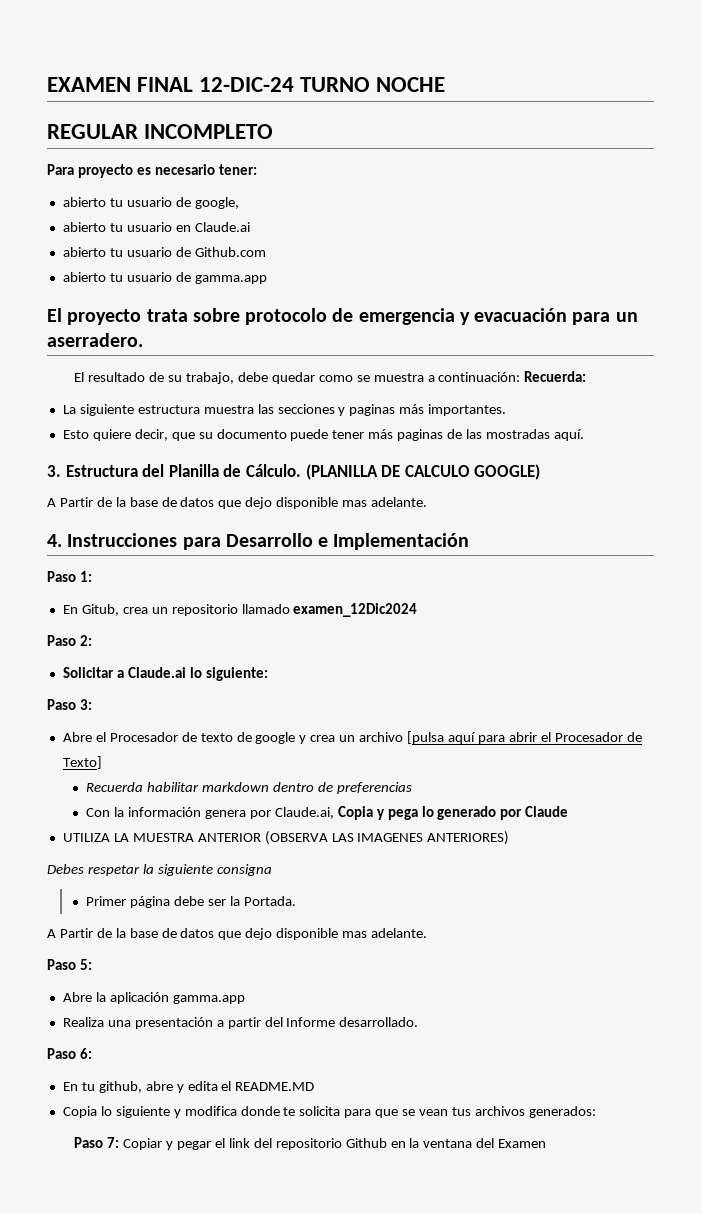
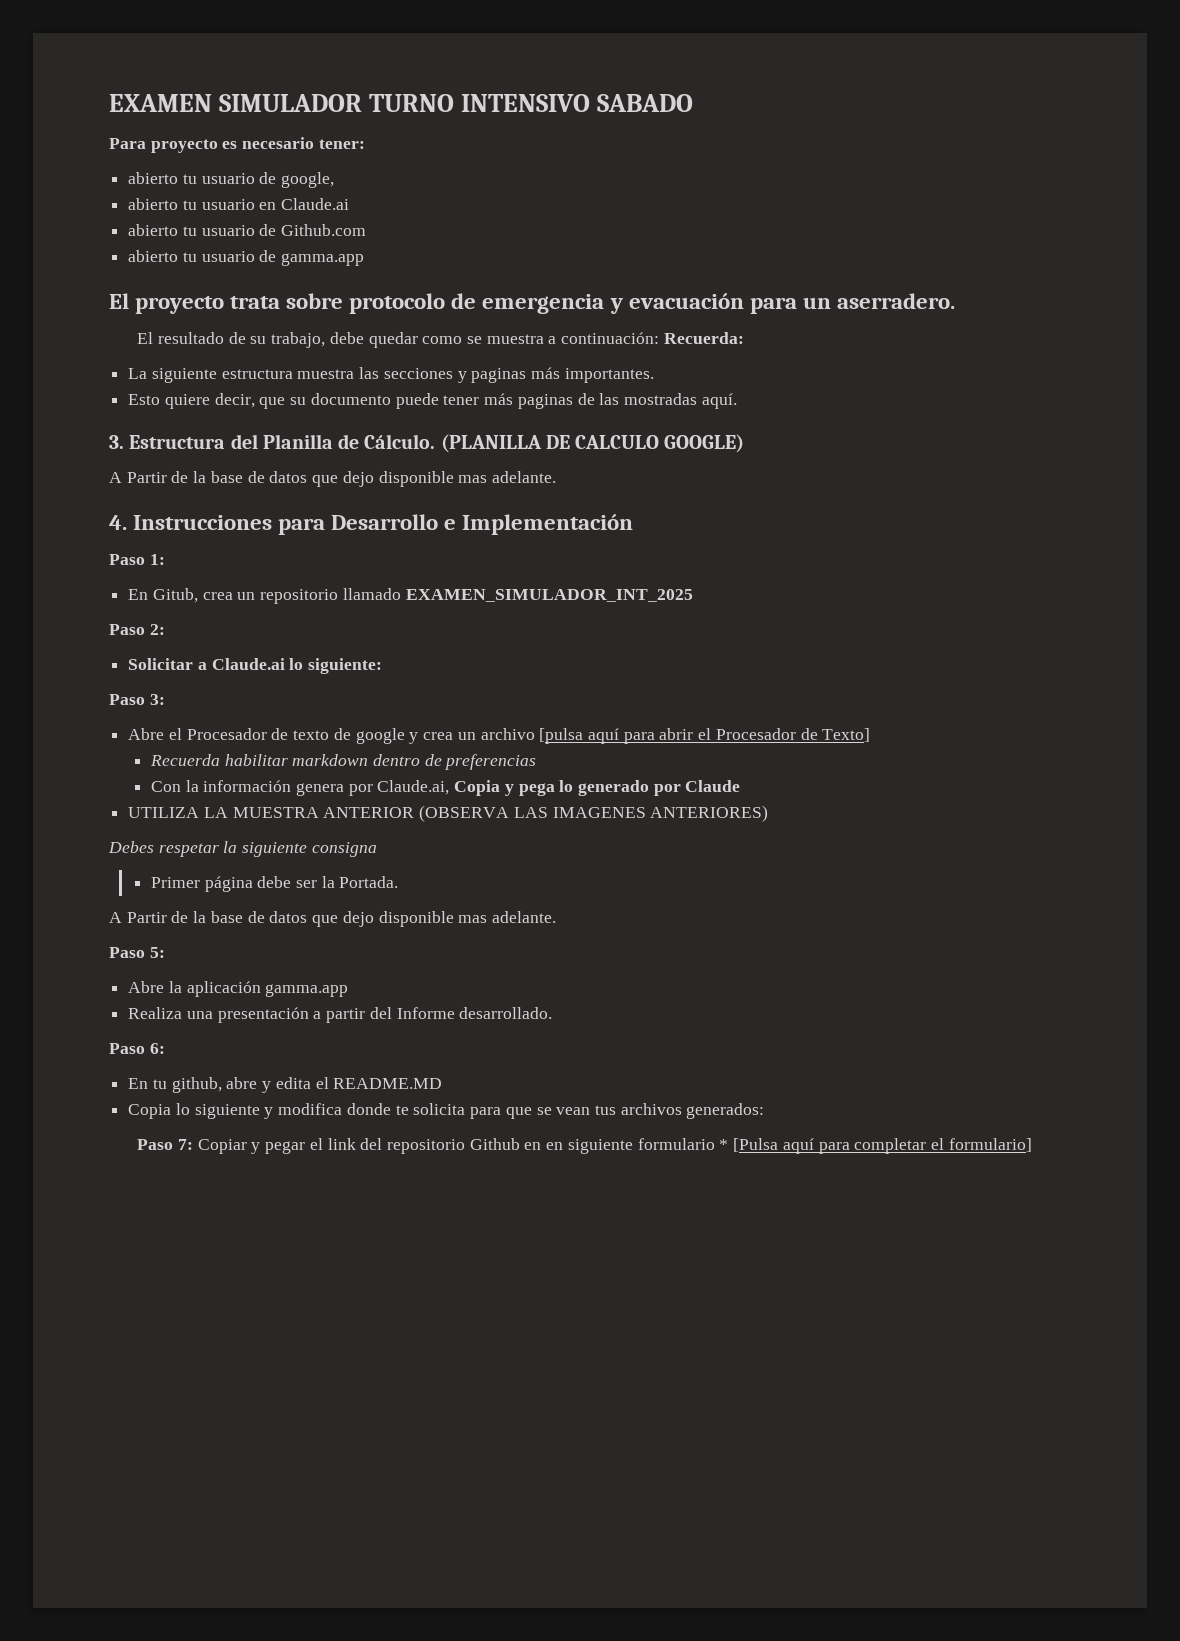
- EXAMEN FINAL 12-DIC-24 TURNO NOCHE
- REGULAR INCOMPLETO
+ EXAMEN SIMULADOR TURNO INTENSIVO SABADO
- En Gitub, crea un repositorio llamado examen_12Dic2024
+ En Gitub, crea un repositorio llamado EXAMEN_SIMULADOR_INT_2025
- Paso 7: Copiar y pegar el link del repositorio Github en la ventana del Examen
+ Paso 7: Copiar y pegar el link del repositorio Github en en siguiente formulario * [Pulsa aquí para completar el formulario]

